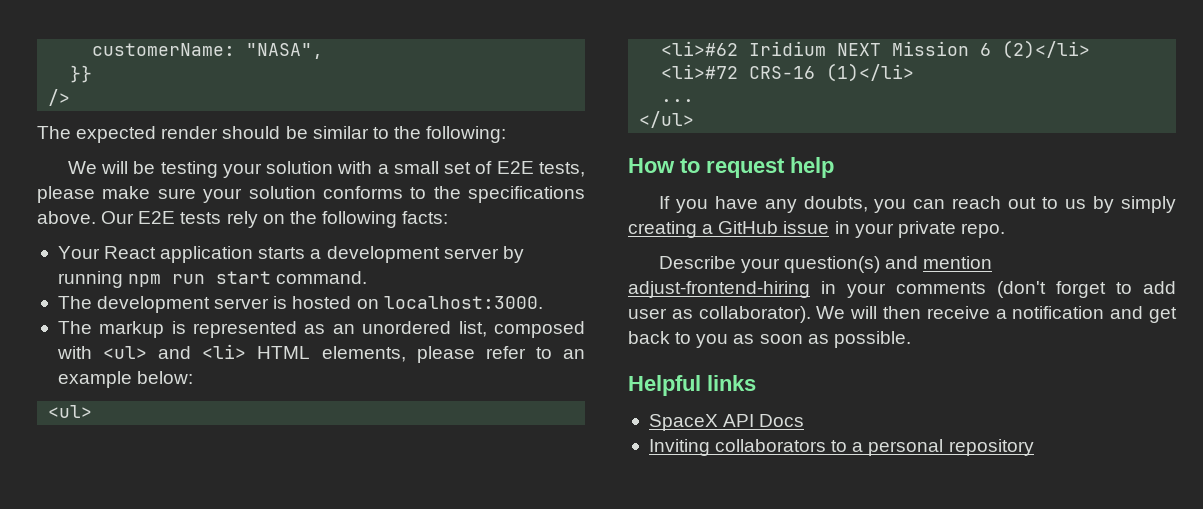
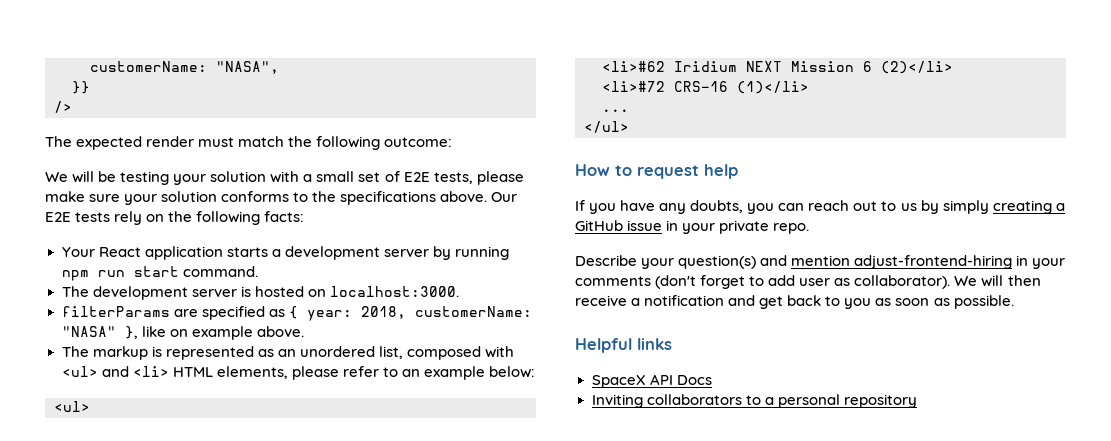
- The expected render should be similar to the following:
+ The expected render must match the following outcome:
+ filterParams are specified as { year: 2018, customerName: "NASA" }, like on example above.

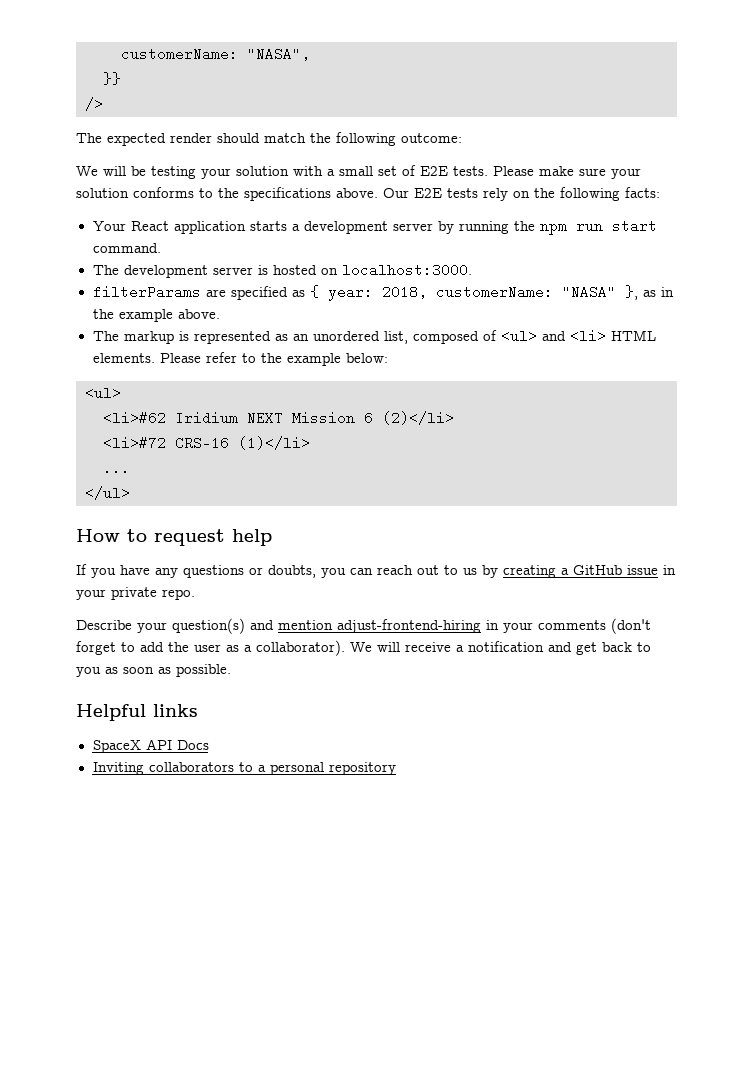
- The expected render must match the following outcome:
+ The expected render should match the following outcome:
- We will be testing your solution with a small set of E2E tests, please make sure your solution conforms to the specifications above.
+ We will be testing your solution with a small set of E2E tests. Please make sure your solution conforms to the specifications above.
- Your React application starts a development server by running npm run start command.
+ Your React application starts a development server by running the npm run start command.
- filterParams are specified as { year: 2018, customerName: "NASA" }, like on example above.
+ filterParams are specified as { year: 2018, customerName: "NASA" }, as in the example above.
- The markup is represented as an unordered list, composed with <ul> and <li> HTML elements, please refer to an example below:
+ The markup is represented as an unordered list, composed of <ul> and <li> HTML elements. Please refer to the example below:
- If you have any doubts, you can reach out to us by simply creating a GitHub issue in your private repo.
+ If you have any questions or doubts, you can reach out to us by creating a GitHub issue in your private repo.
- Describe your question(s) and mention adjust-frontend-hiring in your comments (don't forget to add user as collaborator).
+ Describe your question(s) and mention adjust-frontend-hiring in your comments (don't forget to add the user as a collaborator).
- We will then receive a notification and get back to you as soon as possible.
+ We will receive a notification and get back to you as soon as possible.

